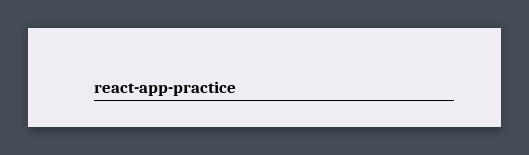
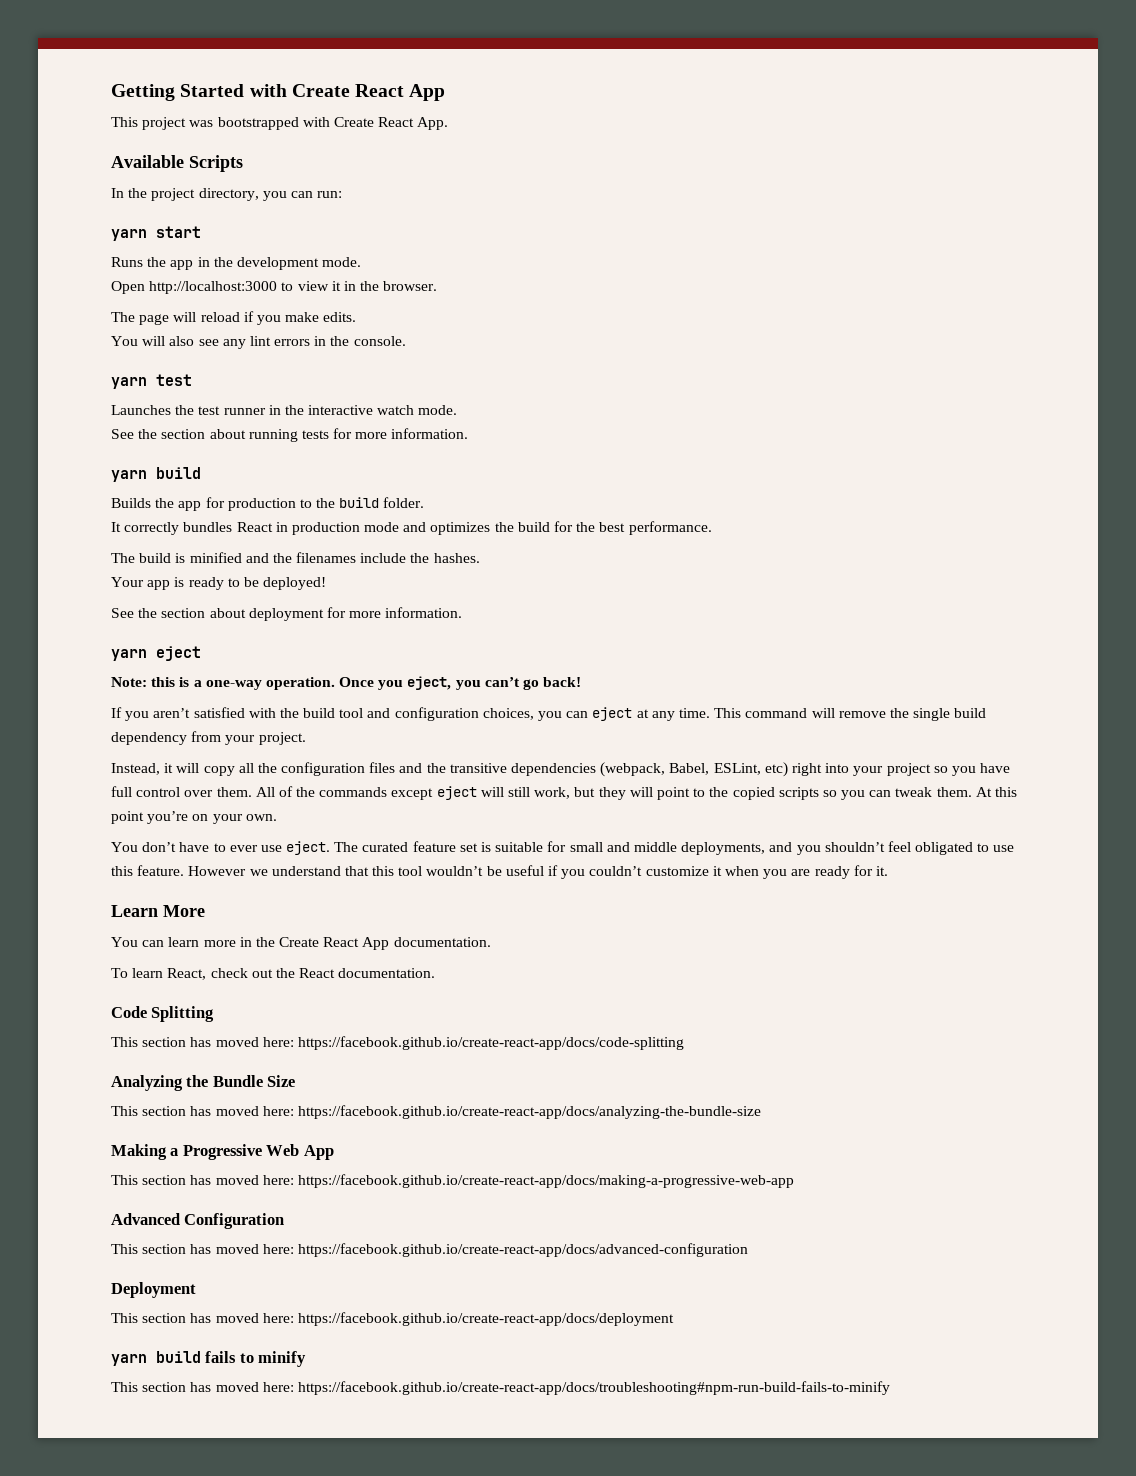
- react-app-practice
+ Getting Started with Create React App
+ This project was bootstrapped with Create React App.
+ Available Scripts
+ In the project directory, you can run:
+ yarn start
+ Runs the app in the development mode.
+ Open http://localhost:3000 to view it in the browser.
+ The page will reload if you make edits.
+ You will also see any lint errors in the console.
+ yarn test
+ Launches the test runner in the interactive watch mode.
+ See the section about running tests for more information.
+ yarn build
+ Builds the app for production to the build folder.
+ It correctly bundles React in production mode and optimizes the build for the best performance.
+ The build is minified and the filenames include the hashes.
+ Your app is ready to be deployed!
+ See the section about deployment for more information.
+ yarn eject
+ Note: this is a one-way operation. Once you eject, you can’t go back!
+ If you aren’t satisfied with the build tool and configuration choices, you can eject at any time. This command will remove the single build dependency from your project.
+ Instead, it will copy all the configuration files and the transitive dependencies (webpack, Babel, ESLint, etc) right into your project so you have full control over them. All of the commands except eject will still work, but they will point to the copied scripts so you can tweak them. At this point you’re on your own.
+ You don’t have to ever use eject. The curated feature set is suitable for small and middle deployments, and you shouldn’t feel obligated to use this feature. However we understand that this tool wouldn’t be useful if you couldn’t customize it when you are ready for it.
+ Learn More
+ You can learn more in the Create React App documentation.
+ To learn React, check out the React documentation.
+ Code Splitting
+ This section has moved here: https://facebook.github.io/create-react-app/docs/code-splitting
+ Analyzing the Bundle Size
+ This section has moved here: https://facebook.github.io/create-react-app/docs/analyzing-the-bundle-size
+ Making a Progressive Web App
+ This section has moved here: https://facebook.github.io/create-react-app/docs/making-a-progressive-web-app
+ Advanced Configuration
+ This section has moved here: https://facebook.github.io/create-react-app/docs/advanced-configuration
+ Deployment
+ This section has moved here: https://facebook.github.io/create-react-app/docs/deployment
+ yarn build fails to minify
+ This section has moved here: https://facebook.github.io/create-react-app/docs/troubleshooting#npm-run-build-fails-to-minify

